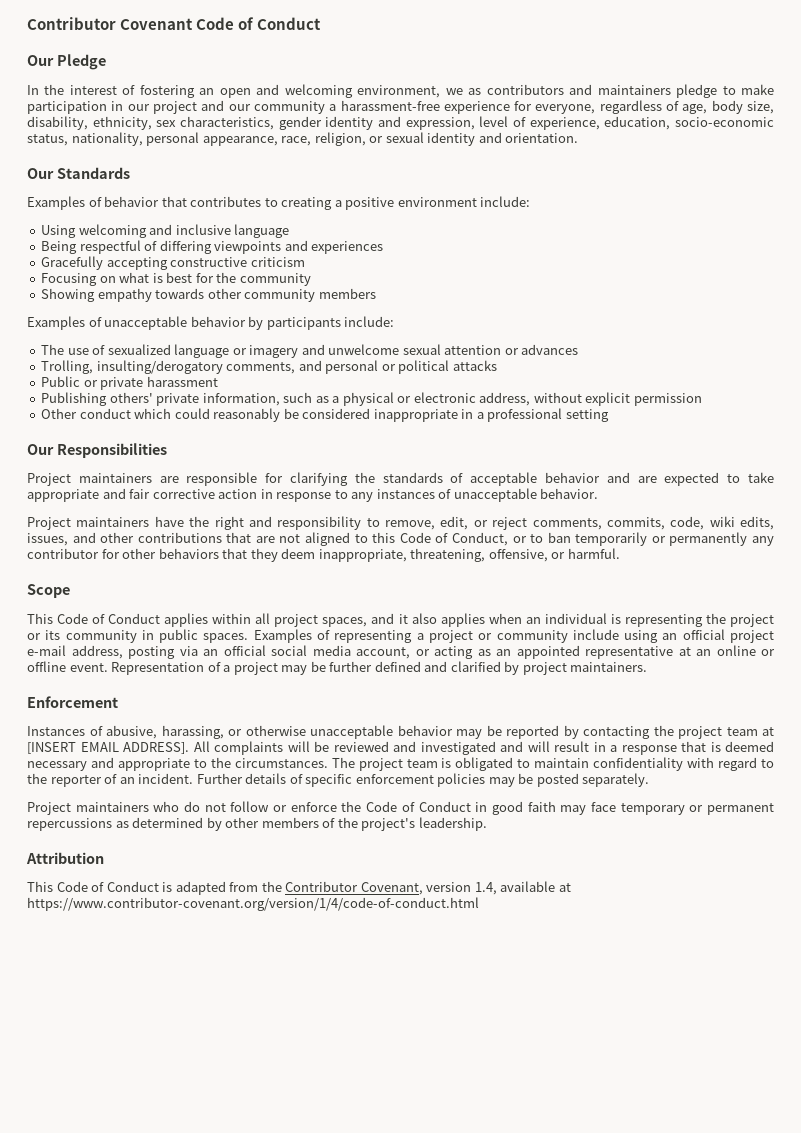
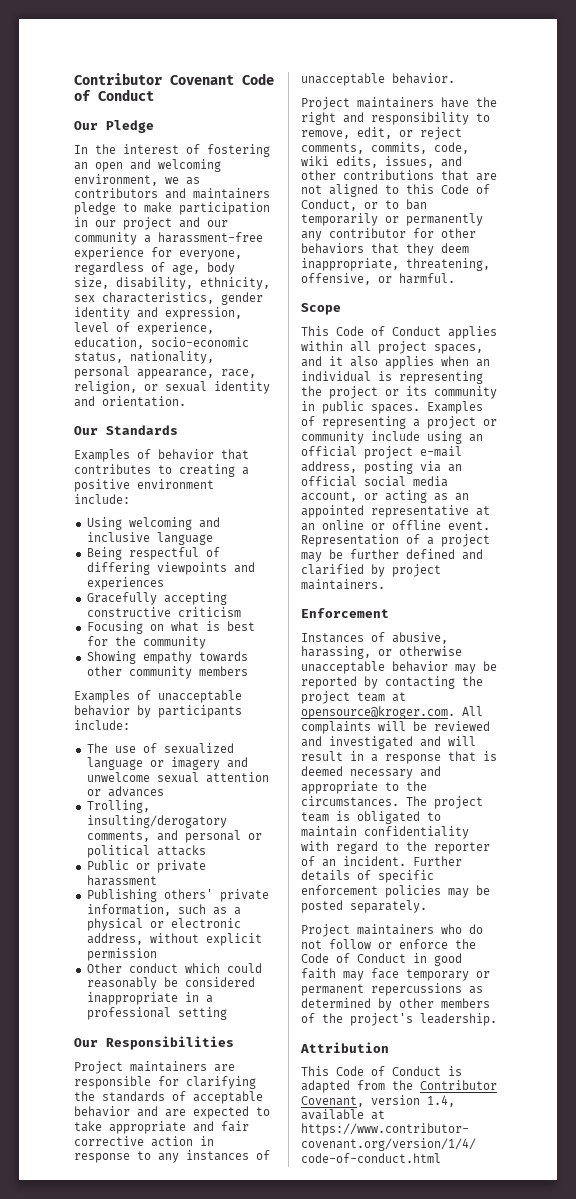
- Instances of abusive, harassing, or otherwise unacceptable behavior may be reported by contacting the project team at [INSERT EMAIL ADDRESS]. All complaints will be reviewed and investigated and will result in a response that is deemed necessary and appropriate to the circumstances.
+ Instances of abusive, harassing, or otherwise unacceptable behavior may be reported by contacting the project team at opensource@kroger.com. All complaints will be reviewed and investigated and will result in a response that is deemed necessary and appropriate to the circumstances.

